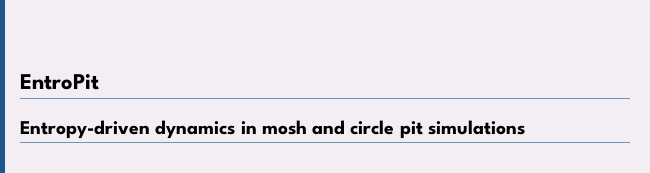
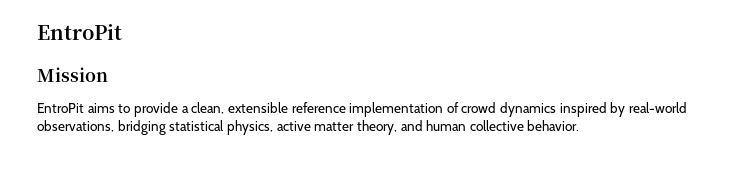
- Entropy-driven dynamics in mosh and circle pit simulations
+ Mission
+ EntroPit aims to provide a clean, extensible reference implementation of crowd dynamics inspired by real-world observations, bridging statistical physics, active matter theory, and human collective behavior.

